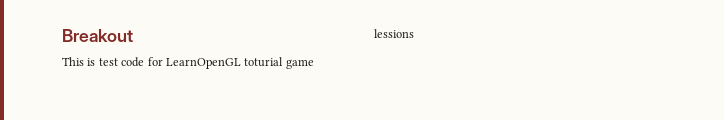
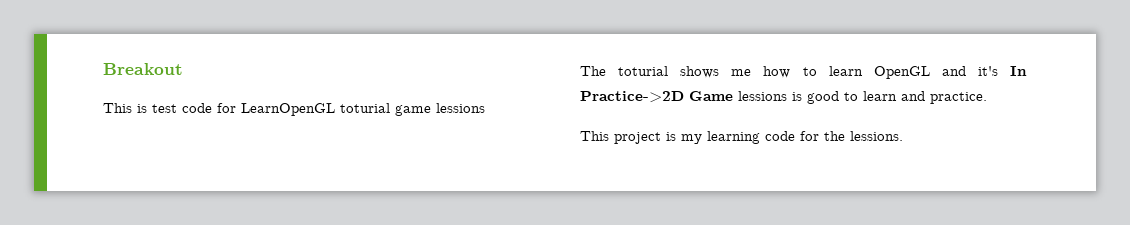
+ The toturial shows me how to learn OpenGL and it's In Practice->2D Game lessions is good to learn and practice.
+ This project is my learning code for the lessions.

